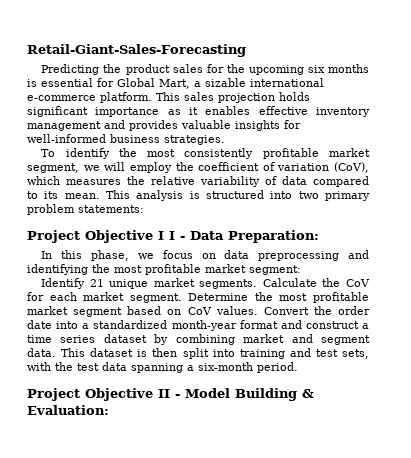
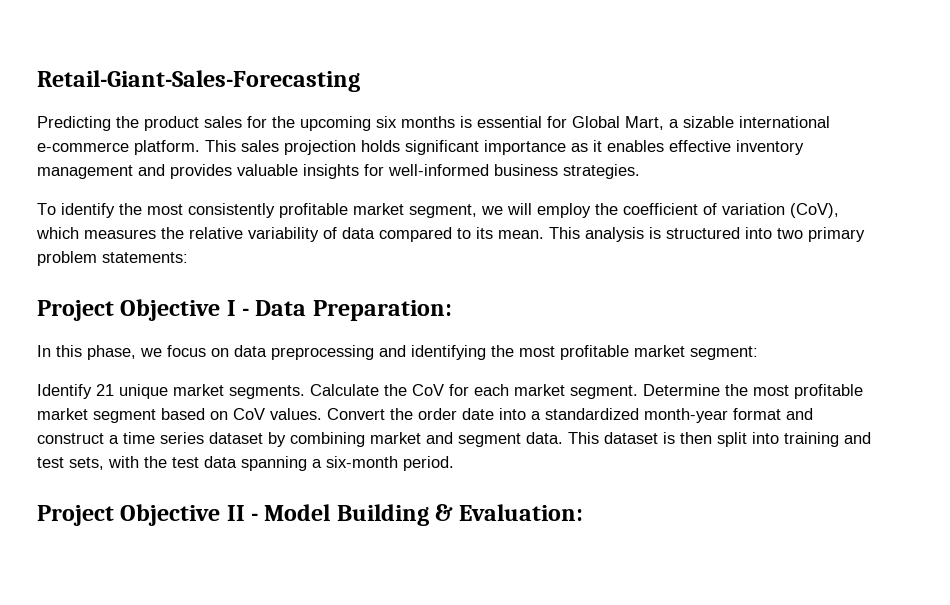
- Project Objective I I - Data Preparation:
+ Project Objective I - Data Preparation:

